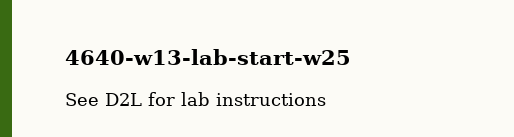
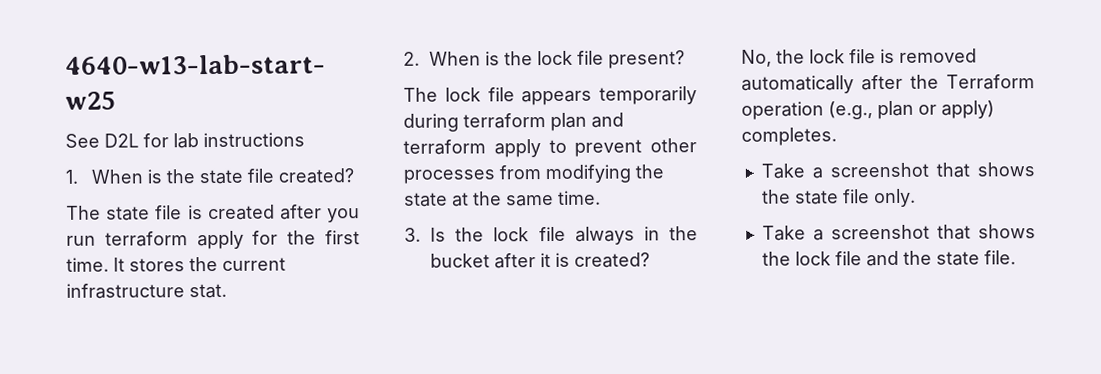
+ 1. When is the state file created?
+ The state file is created after you run terraform apply for the first time. It stores the current infrastructure stat.
+ 2. When is the lock file present?
+ The lock file appears temporarily during terraform plan and terraform apply to prevent other processes from modifying the state at the same time.
+ 3. Is the lock file always in the bucket after it is created?
+ No, the lock file is removed automatically after the Terraform operation (e.g., plan or apply) completes.
+ Take a screenshot that shows the state file only.
+ Take a screenshot that shows the lock file and the state file.

